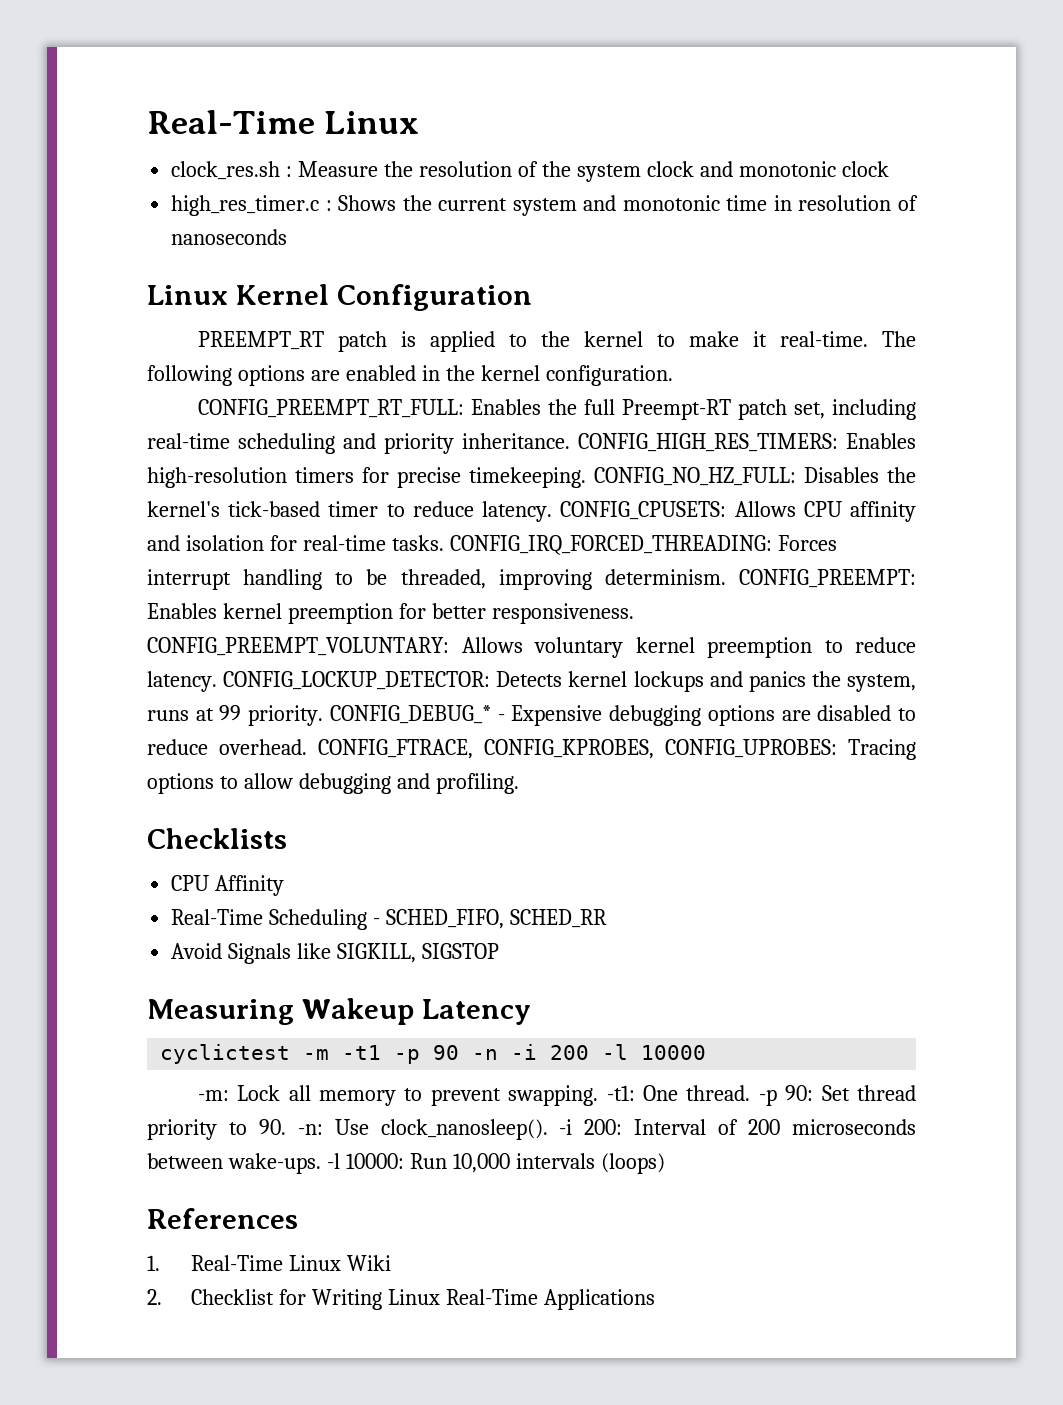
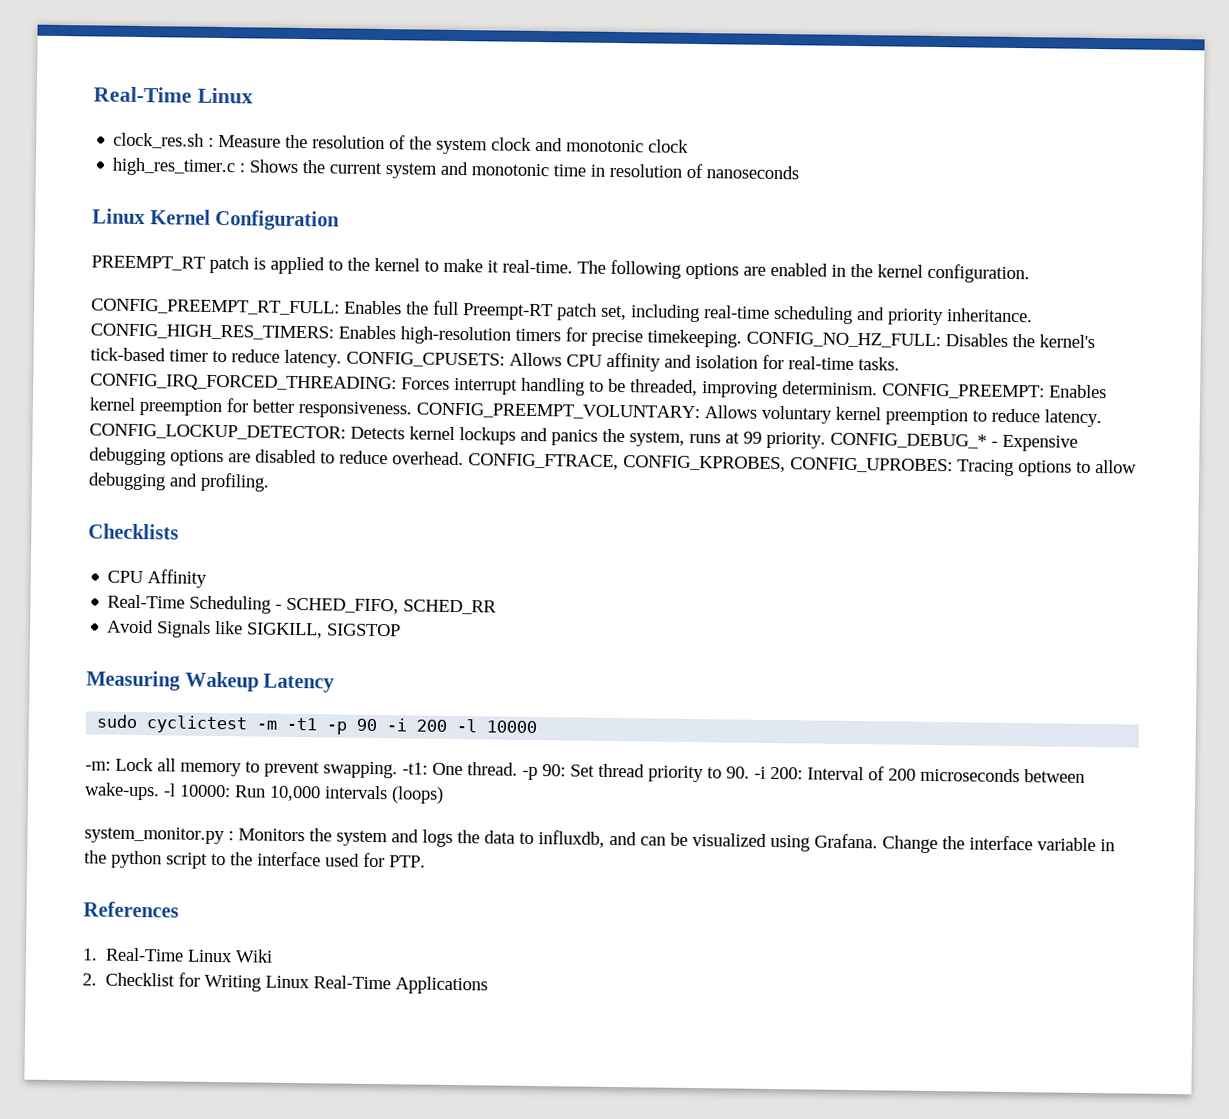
- cyclictest -m -t1 -p 90 -n -i 200 -l 10000
+ sudo cyclictest -m -t1 -p 90 -i 200 -l 10000
- -p 90: Set thread priority to 90. -n: Use clock_nanosleep(). -i 200: Interval of 200 microseconds between wake-ups.
+ -p 90: Set thread priority to 90. -i 200: Interval of 200 microseconds between wake-ups.
+ system_monitor.py : Monitors the system and logs the data to influxdb, and can be visualized using Grafana. Change the interface variable in the python script to the interface used for PTP.

